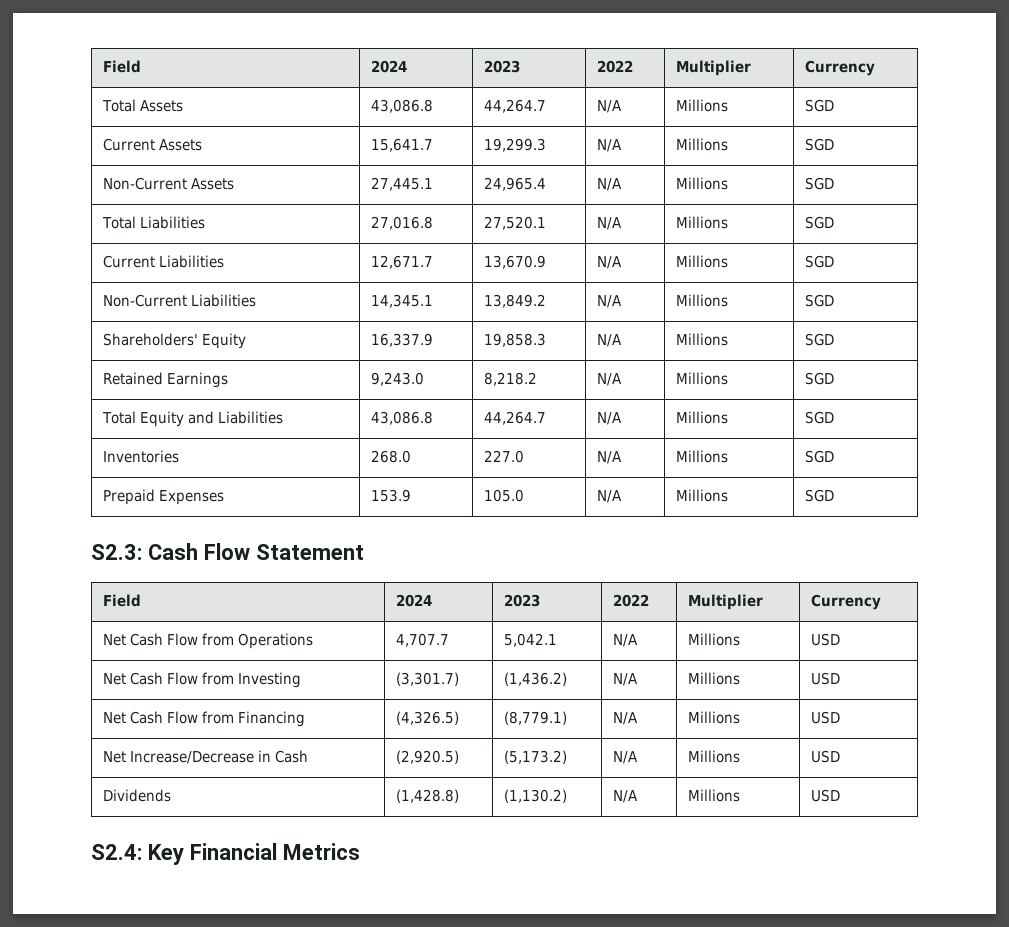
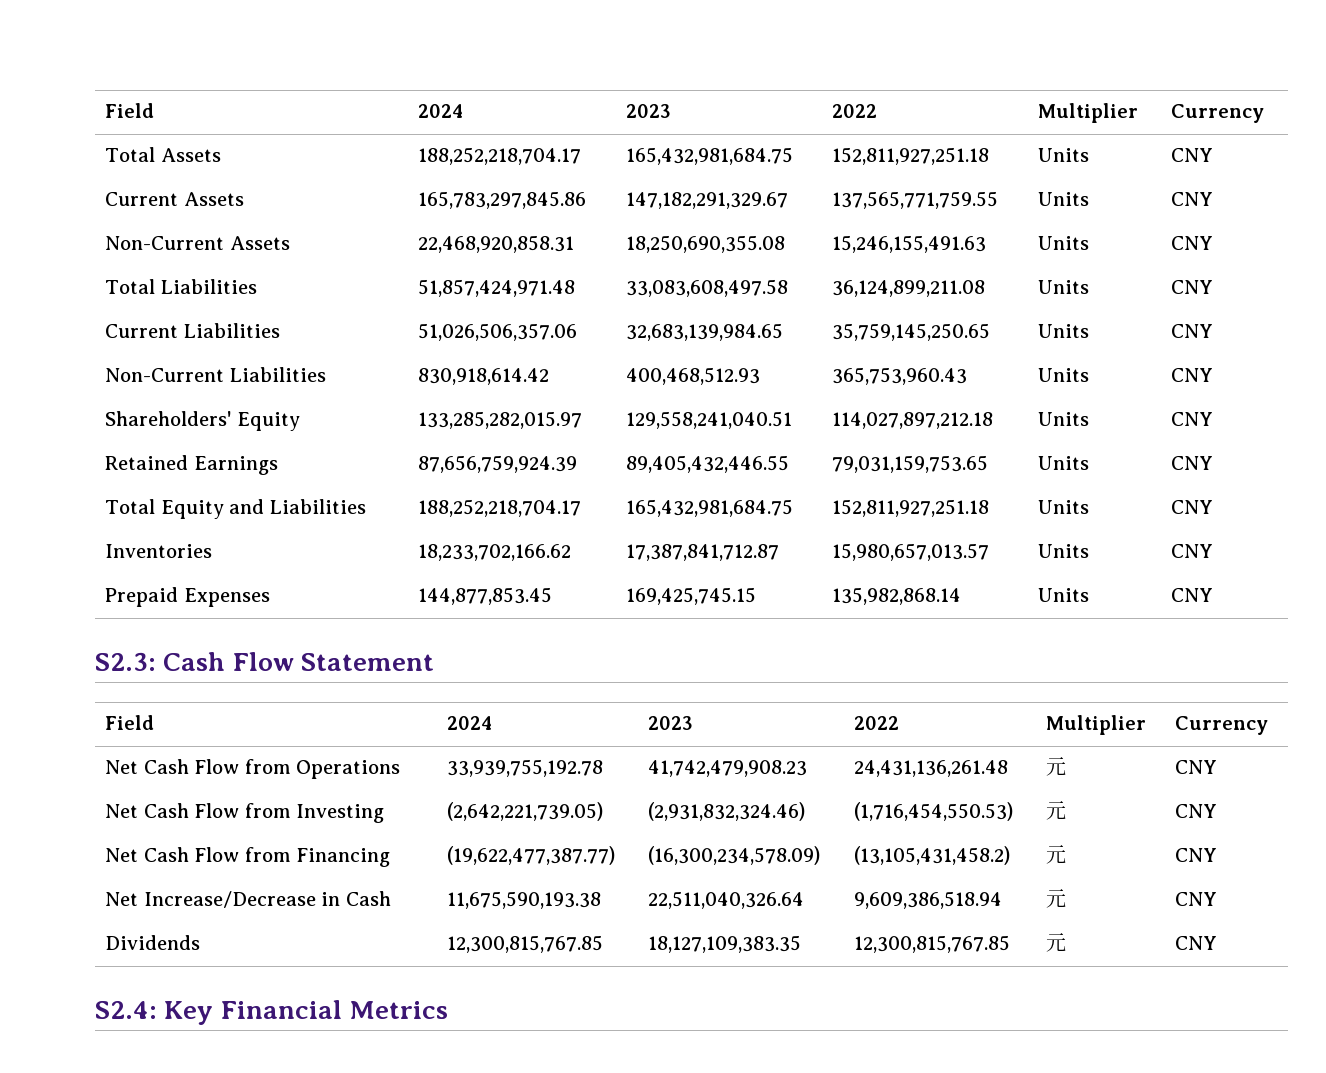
- Total Assets | 43,086.8 | 44,264.7 | N/A | Millions | SGD
- Current Assets | 15,641.7 | 19,299.3 | N/A | Millions | SGD
- Non-Current Assets | 27,445.1 | 24,965.4 | N/A | Millions | SGD
- Total Liabilities | 27,016.8 | 27,520.1 | N/A | Millions | SGD
- Current Liabilities | 12,671.7 | 13,670.9 | N/A | Millions | SGD
- Non-Current Liabilities | 14,345.1 | 13,849.2 | N/A | Millions | SGD
- Shareholders' Equity | 16,337.9 | 19,858.3 | N/A | Millions | SGD
- Retained Earnings | 9,243.0 | 8,218.2 | N/A | Millions | SGD
- Total Equity and Liabilities | 43,086.8 | 44,264.7 | N/A | Millions | SGD
- Inventories | 268.0 | 227.0 | N/A | Millions | SGD
- Prepaid Expenses | 153.9 | 105.0 | N/A | Millions | SGD
+ Total Assets | 188,252,218,704.17 | 165,432,981,684.75 | 152,811,927,251.18 | Units | CNY
+ Current Assets | 165,783,297,845.86 | 147,182,291,329.67 | 137,565,771,759.55 | Units | CNY
+ Non-Current Assets | 22,468,920,858.31 | 18,250,690,355.08 | 15,246,155,491.63 | Units | CNY
+ Total Liabilities | 51,857,424,971.48 | 33,083,608,497.58 | 36,124,899,211.08 | Units | CNY
+ Current Liabilities | 51,026,506,357.06 | 32,683,139,984.65 | 35,759,145,250.65 | Units | CNY
+ Non-Current Liabilities | 830,918,614.42 | 400,468,512.93 | 365,753,960.43 | Units | CNY
+ Shareholders' Equity | 133,285,282,015.97 | 129,558,241,040.51 | 114,027,897,212.18 | Units | CNY
+ Retained Earnings | 87,656,759,924.39 | 89,405,432,446.55 | 79,031,159,753.65 | Units | CNY
+ Total Equity and Liabilities | 188,252,218,704.17 | 165,432,981,684.75 | 152,811,927,251.18 | Units | CNY
+ Inventories | 18,233,702,166.62 | 17,387,841,712.87 | 15,980,657,013.57 | Units | CNY
+ Prepaid Expenses | 144,877,853.45 | 169,425,745.15 | 135,982,868.14 | Units | CNY
- Net Cash Flow from Operations | 4,707.7 | 5,042.1 | N/A | Millions | USD
+ Net Cash Flow from Operations | 33,939,755,192.78 | 41,742,479,908.23 | 24,431,136,261.48 | 元 | CNY
- Net Cash Flow from Investing | (3,301.7) | (1,436.2) | N/A | Millions | USD
+ Net Cash Flow from Investing | (2,642,221,739.05) | (2,931,832,324.46) | (1,716,454,550.53) | 元 | CNY
- Net Cash Flow from Financing | (4,326.5) | (8,779.1) | N/A | Millions | USD
+ Net Cash Flow from Financing | (19,622,477,387.77) | (16,300,234,578.09) | (13,105,431,458.2) | 元 | CNY
- Net Increase/Decrease in Cash | (2,920.5) | (5,173.2) | N/A | Millions | USD
- Dividends | (1,428.8) | (1,130.2) | N/A | Millions | USD
+ Net Increase/Decrease in Cash | 11,675,590,193.38 | 22,511,040,326.64 | 9,609,386,518.94 | 元 | CNY
+ Dividends | 12,300,815,767.85 | 18,127,109,383.35 | 12,300,815,767.85 | 元 | CNY

